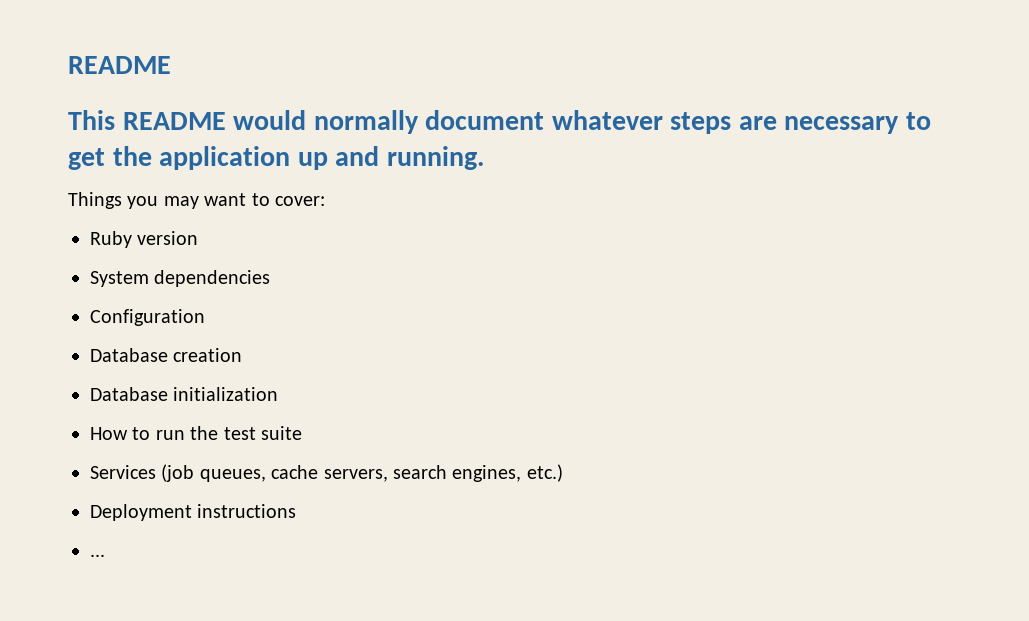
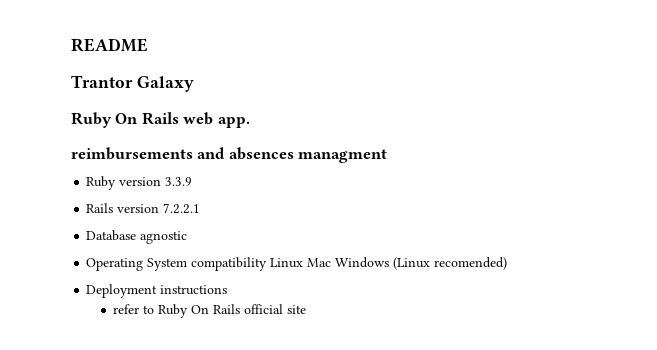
- This README would normally document whatever steps are necessary to get the application up and running.
- Things you may want to cover:
- Ruby version
- System dependencies
- Configuration
- Database creation
- Database initialization
- How to run the test suite
- Services (job queues, cache servers, search engines, etc.)
+ Trantor Galaxy
+ Ruby On Rails web app.
+ reimbursements and absences managment
+ Ruby version 3.3.9
+ Rails version 7.2.2.1
+ Database agnostic
+ Operating System compatibility Linux Mac Windows (Linux recomended)
  Deployment instructions
- ...
+ refer to Ruby On Rails official site

